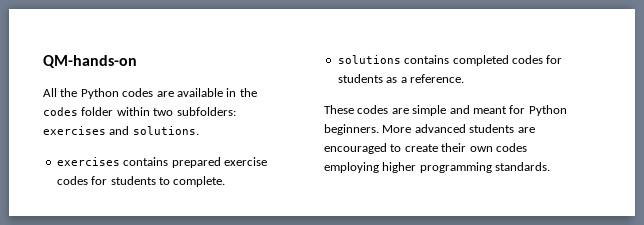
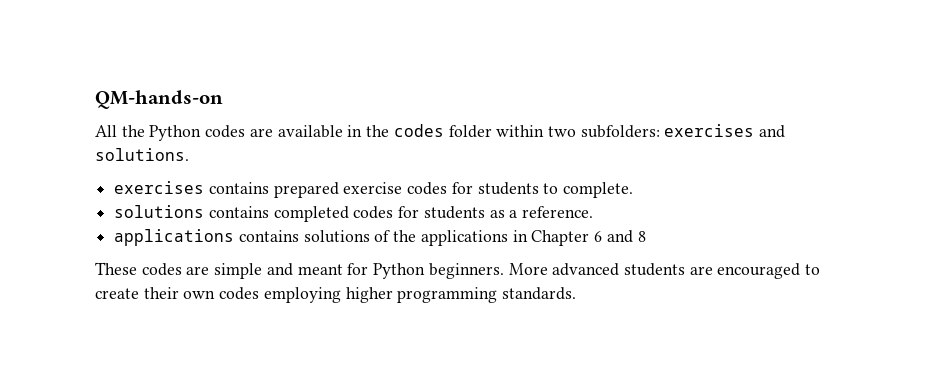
+ applications contains solutions of the applications in Chapter 6 and 8

